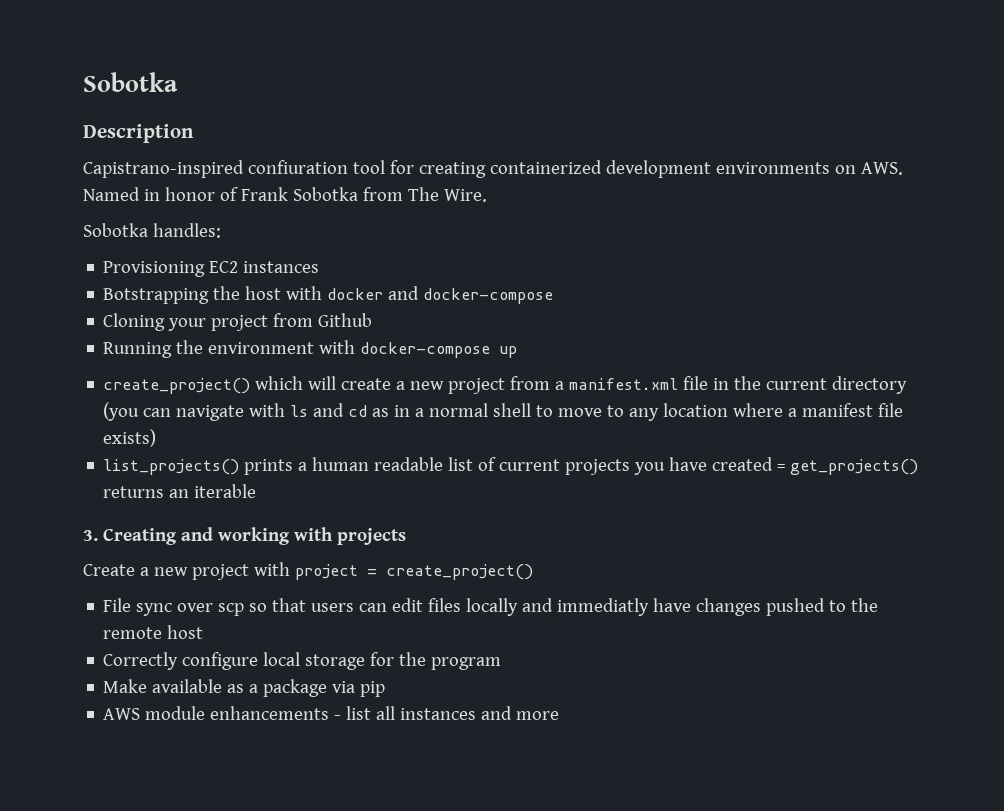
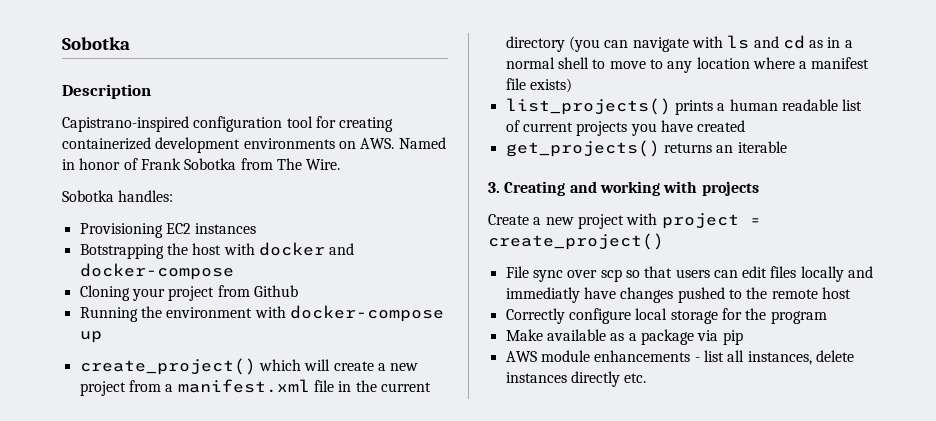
- Capistrano-inspired confiuration tool for creating containerized development environments on AWS. Named in honor of Frank Sobotka from The Wire.
+ Capistrano-inspired configuration tool for creating containerized development environments on AWS. Named in honor of Frank Sobotka from The Wire.
- list_projects() prints a human readable list of current projects you have created = get_projects() returns an iterable
+ list_projects() prints a human readable list of current projects you have created
+ get_projects() returns an iterable
- AWS module enhancements - list all instances and more
+ AWS module enhancements - list all instances, delete instances directly etc.

